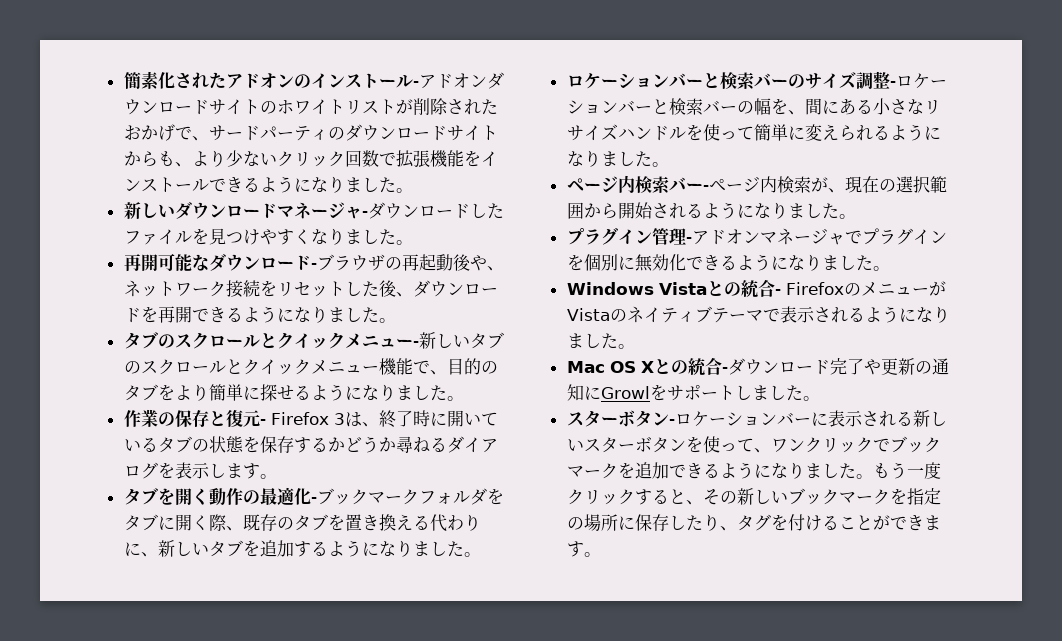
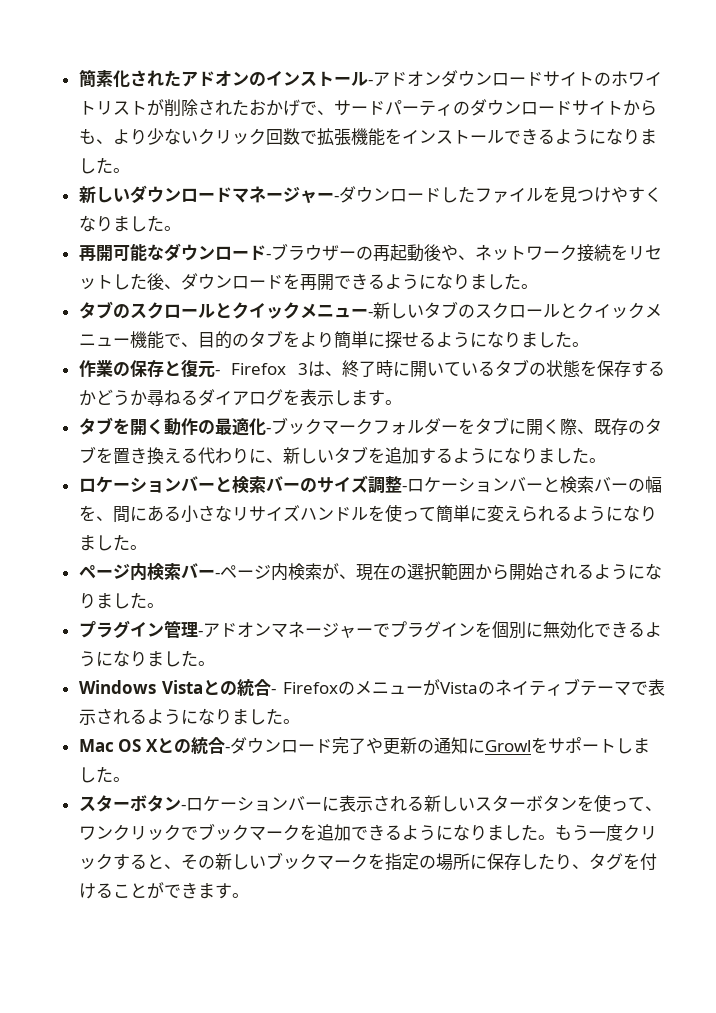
- 新しいダウンロードマネージャ-ダウンロードしたファイルを見つけやすくなりました。
+ 新しいダウンロードマネージャー-ダウンロードしたファイルを見つけやすくなりました。
- 再開可能なダウンロード-ブラウザの再起動後や、ネットワーク接続をリセットした後、ダウンロードを再開できるようになりました。
+ 再開可能なダウンロード-ブラウザーの再起動後や、ネットワーク接続をリセットした後、ダウンロードを再開できるようになりました。
- タブを開く動作の最適化-ブックマークフォルダをタブに開く際、既存のタブを置き換える代わりに、新しいタブを追加するようになりました。
+ タブを開く動作の最適化-ブックマークフォルダーをタブに開く際、既存のタブを置き換える代わりに、新しいタブを追加するようになりました。
- プラグイン管理-アドオンマネージャでプラグインを個別に無効化できるようになりました。
+ プラグイン管理-アドオンマネージャーでプラグインを個別に無効化できるようになりました。

